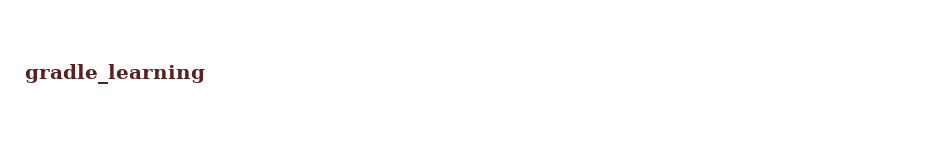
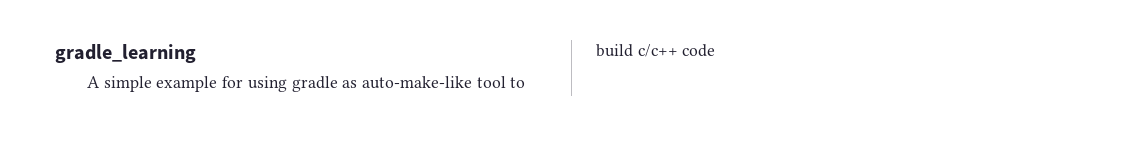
+ A simple example for using gradle as auto-make-like tool to build c/c++ code

